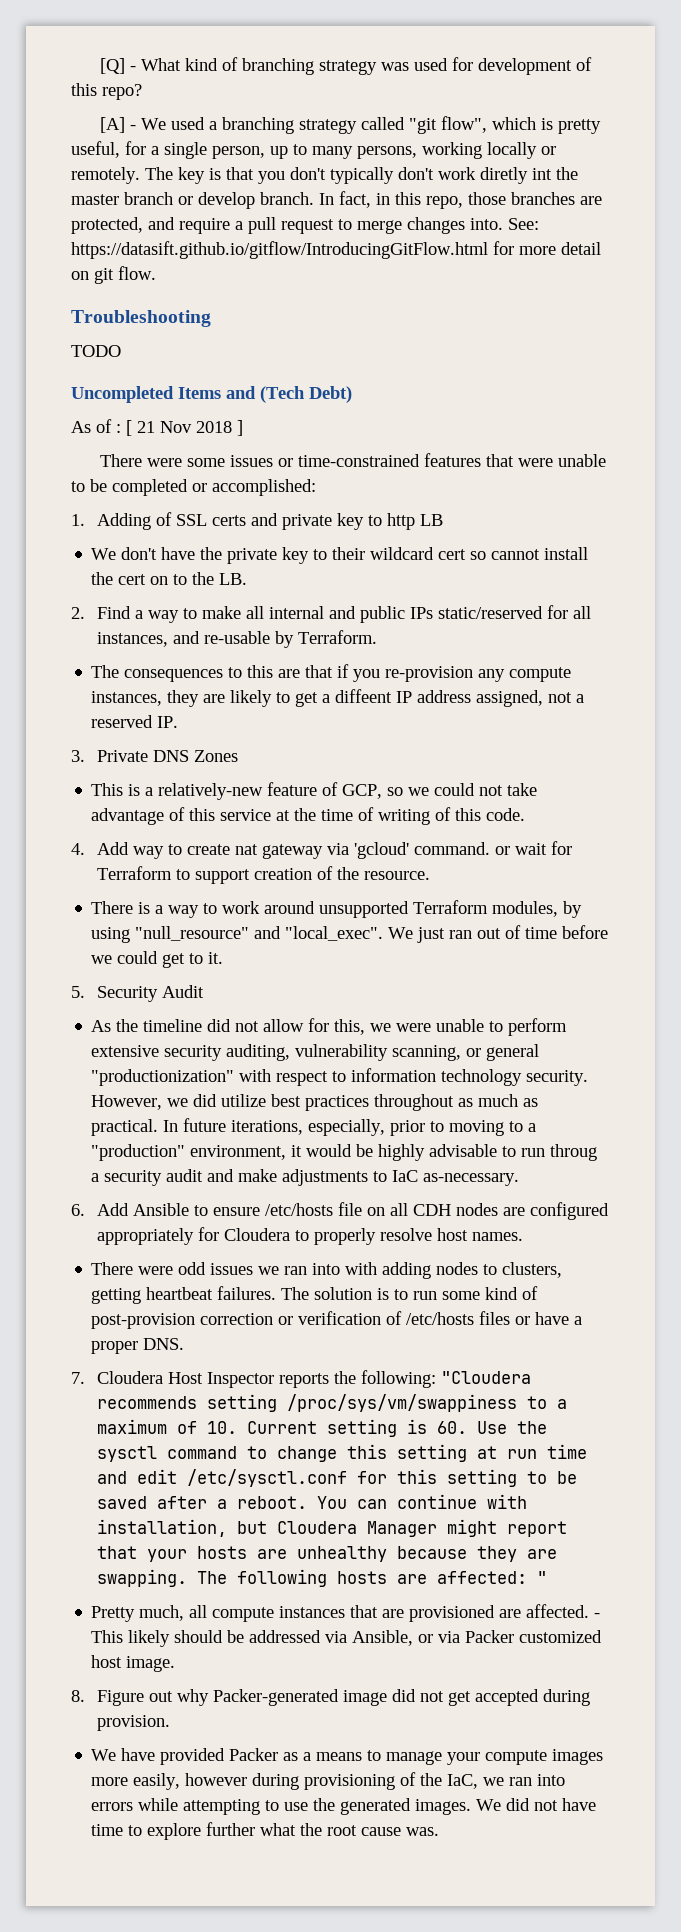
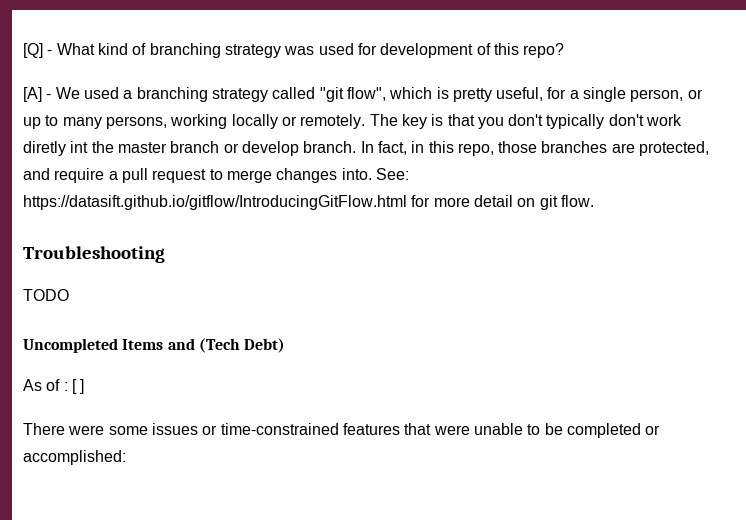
- [A] - We used a branching strategy called "git flow", which is pretty useful, for a single person, up to many persons, working locally or remotely.
+ [A] - We used a branching strategy called "git flow", which is pretty useful, for a single person, or up to many persons, working locally or remotely.
- As of : [ 21 Nov 2018 ]
+ As of : [ ]
- 1. Adding of SSL certs and private key to http LB
- We don't have the private key to their wildcard cert so cannot install the cert on to the LB.
- 2. Find a way to make all internal and public IPs static/reserved for all instances, and re-usable by Terraform.
- The consequences to this are that if you re-provision any compute instances, they are likely to get a diffeent IP address assigned, not a reserved IP.
- 3. Private DNS Zones
- This is a relatively-new feature of GCP, so we could not take advantage of this service at the time of writing of this code.
- 4. Add way to create nat gateway via 'gcloud' command. or wait for Terraform to support creation of the resource.
- There is a way to work around unsupported Terraform modules, by using "null_resource" and "local_exec". We just ran out of time before we could get to it.
- 5. Security Audit
- As the timeline did not allow for this, we were unable to perform extensive security auditing, vulnerability scanning, or general "productionization" with respect to information technology security. However, we did utilize best practices throughout as much as practical. In future iterations, especially, prior to moving to a "production" environment, it would be highly advisable to run throug a security audit and make adjustments to IaC as-necessary.
- 6. Add Ansible to ensure /etc/hosts file on all CDH nodes are configured appropriately for Cloudera to properly resolve host names.
- There were odd issues we ran into with adding nodes to clusters, getting heartbeat failures. The solution is to run some kind of post-provision correction or verification of /etc/hosts files or have a proper DNS.
- 7. Cloudera Host Inspector reports the following: "Cloudera recommends setting /proc/sys/vm/swappiness to a maximum of 10. Current setting is 60. Use the sysctl command to change this setting at run time and edit /etc/sysctl.conf for this setting to be saved after a reboot. You can continue with installation, but Cloudera Manager might report that your hosts are unhealthy because they are swapping. The following hosts are affected: "
- Pretty much, all compute instances that are provisioned are affected. - This likely should be addressed via Ansible, or via Packer customized host image.
- 8. Figure out why Packer-generated image did not get accepted during provision.
- We have provided Packer as a means to manage your compute images more easily, however during provisioning of the IaC, we ran into errors while attempting to use the generated images. We did not have time to explore further what the root cause was.

